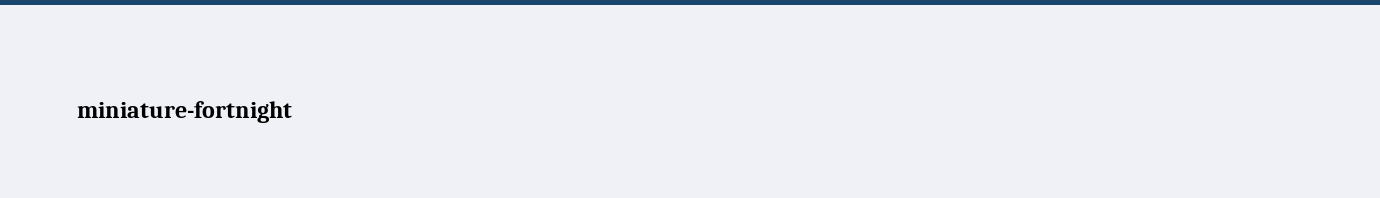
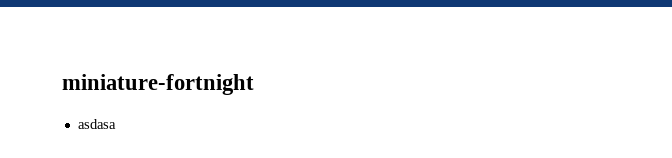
+ asdasa

